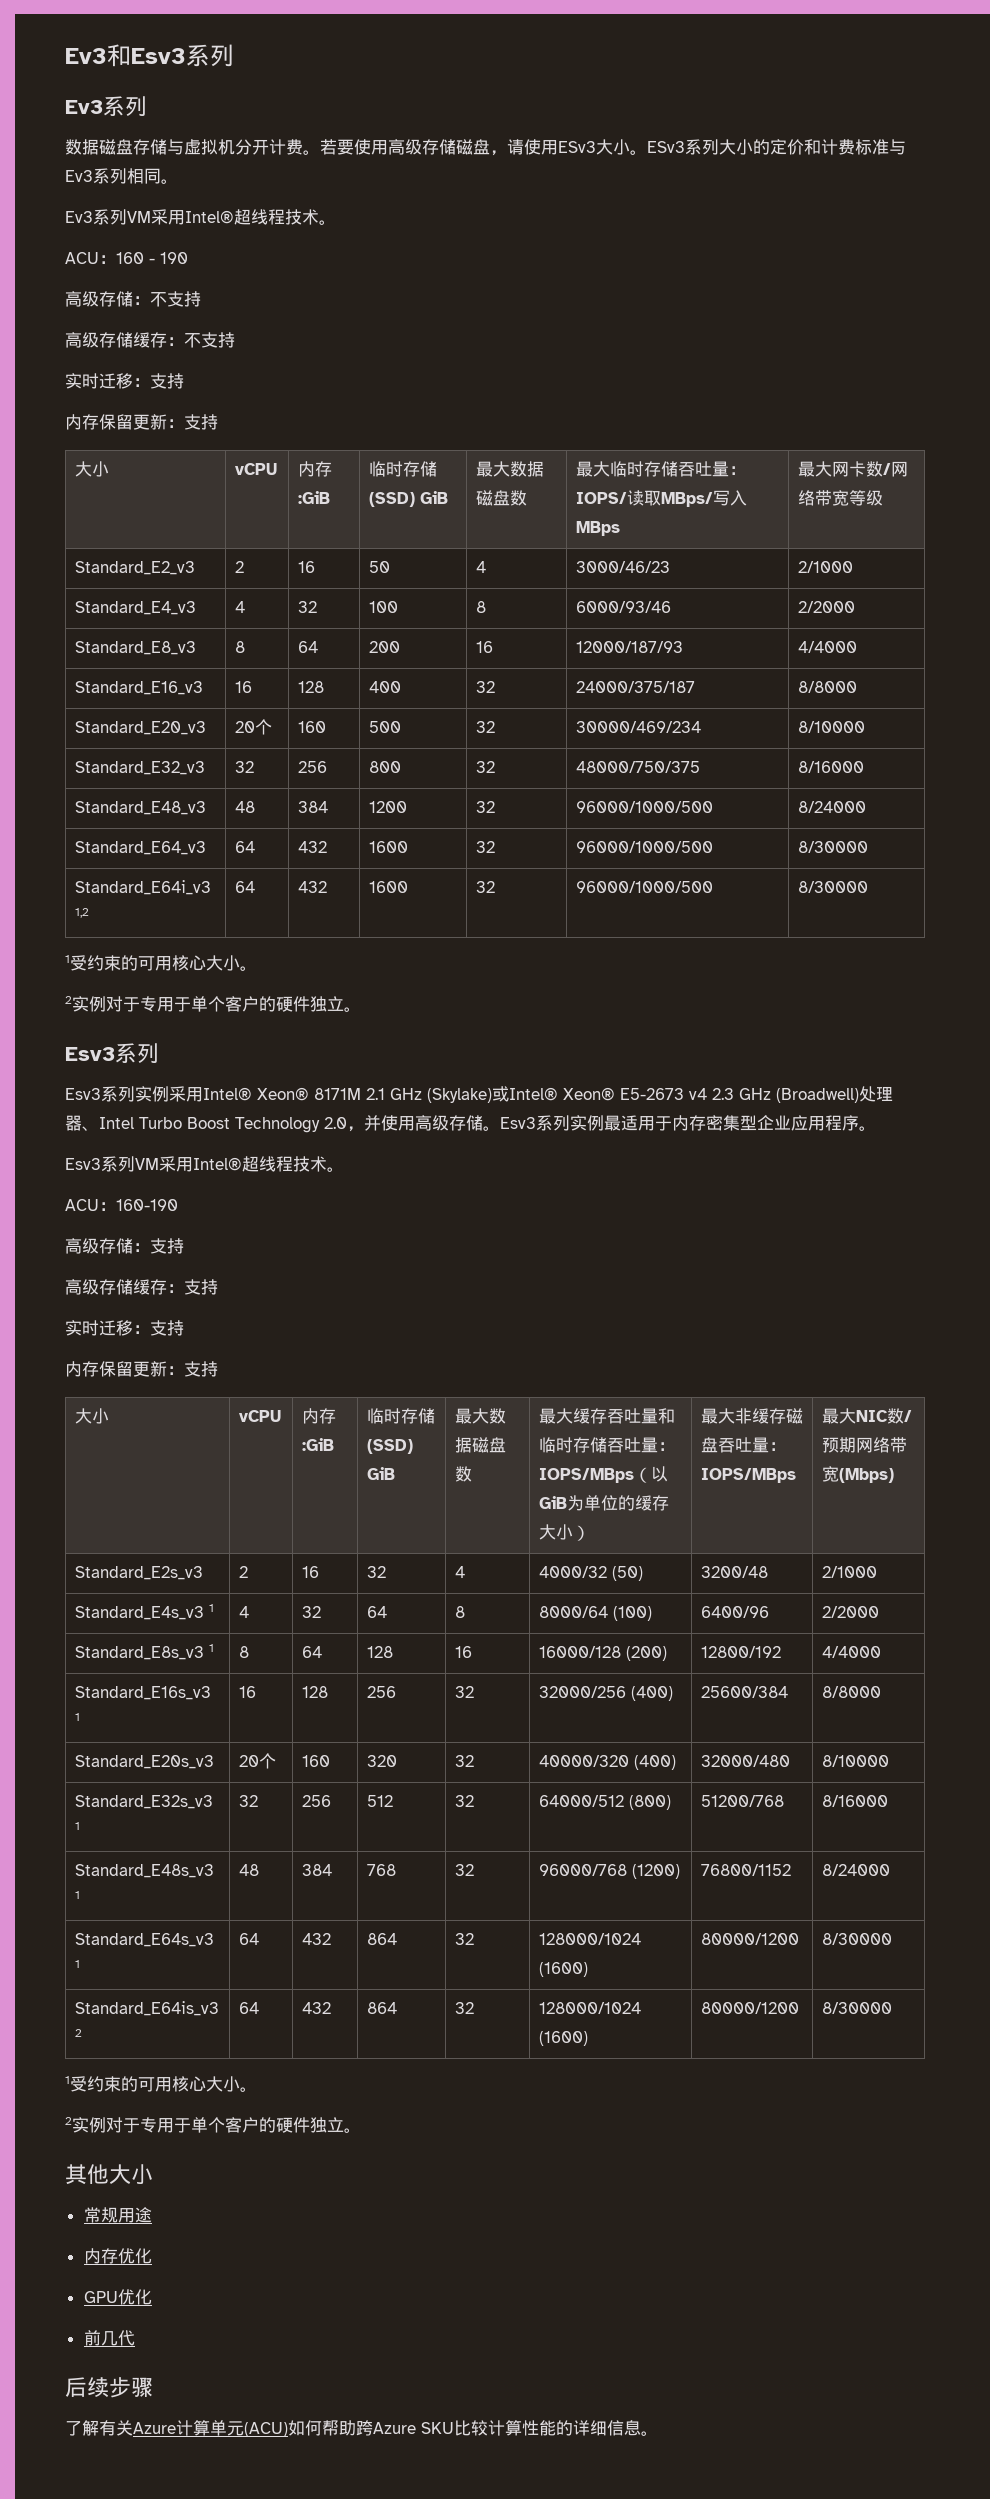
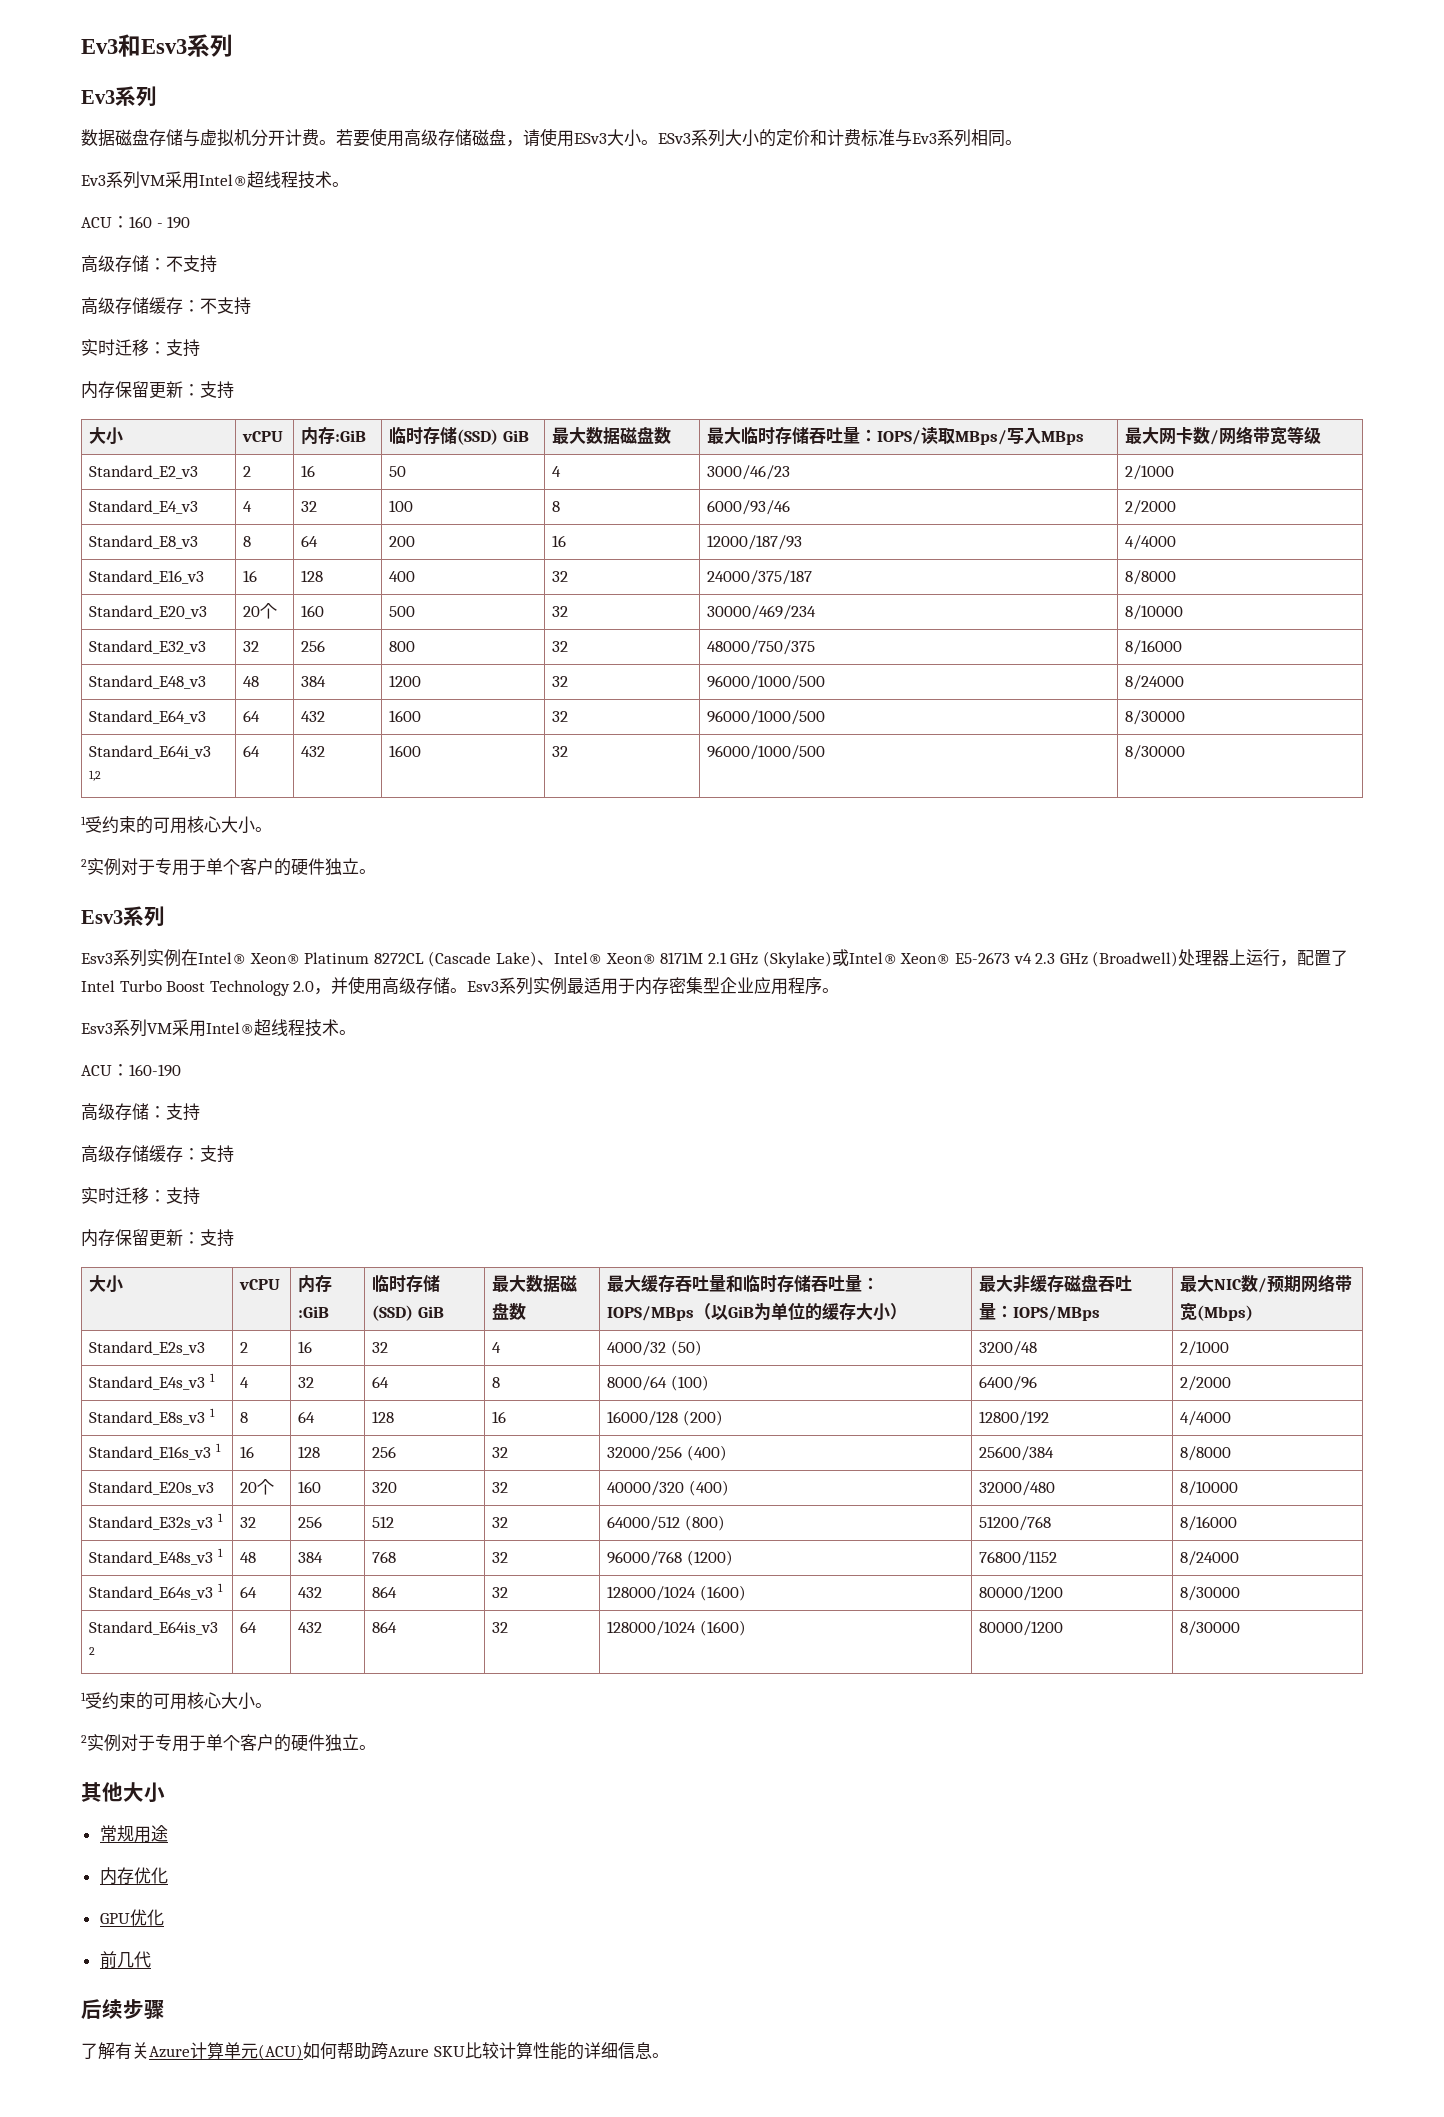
- Esv3系列实例采用Intel® Xeon® 8171M 2.1 GHz (Skylake)或Intel® Xeon® E5-2673 v4 2.3 GHz (Broadwell)处理器、Intel Turbo Boost Technology 2.0，并使用高级存储。
+ Esv3系列实例在Intel® Xeon® Platinum 8272CL (Cascade Lake)、Intel® Xeon® 8171M 2.1 GHz (Skylake)或Intel® Xeon® E5-2673 v4 2.3 GHz (Broadwell)处理器上运行，配置了Intel Turbo Boost Technology 2.0，并使用高级存储。

